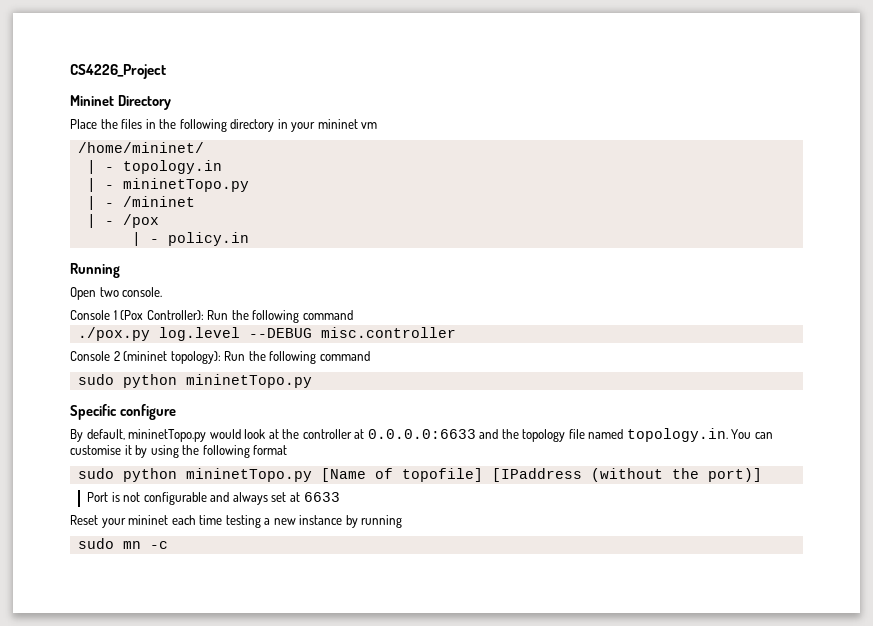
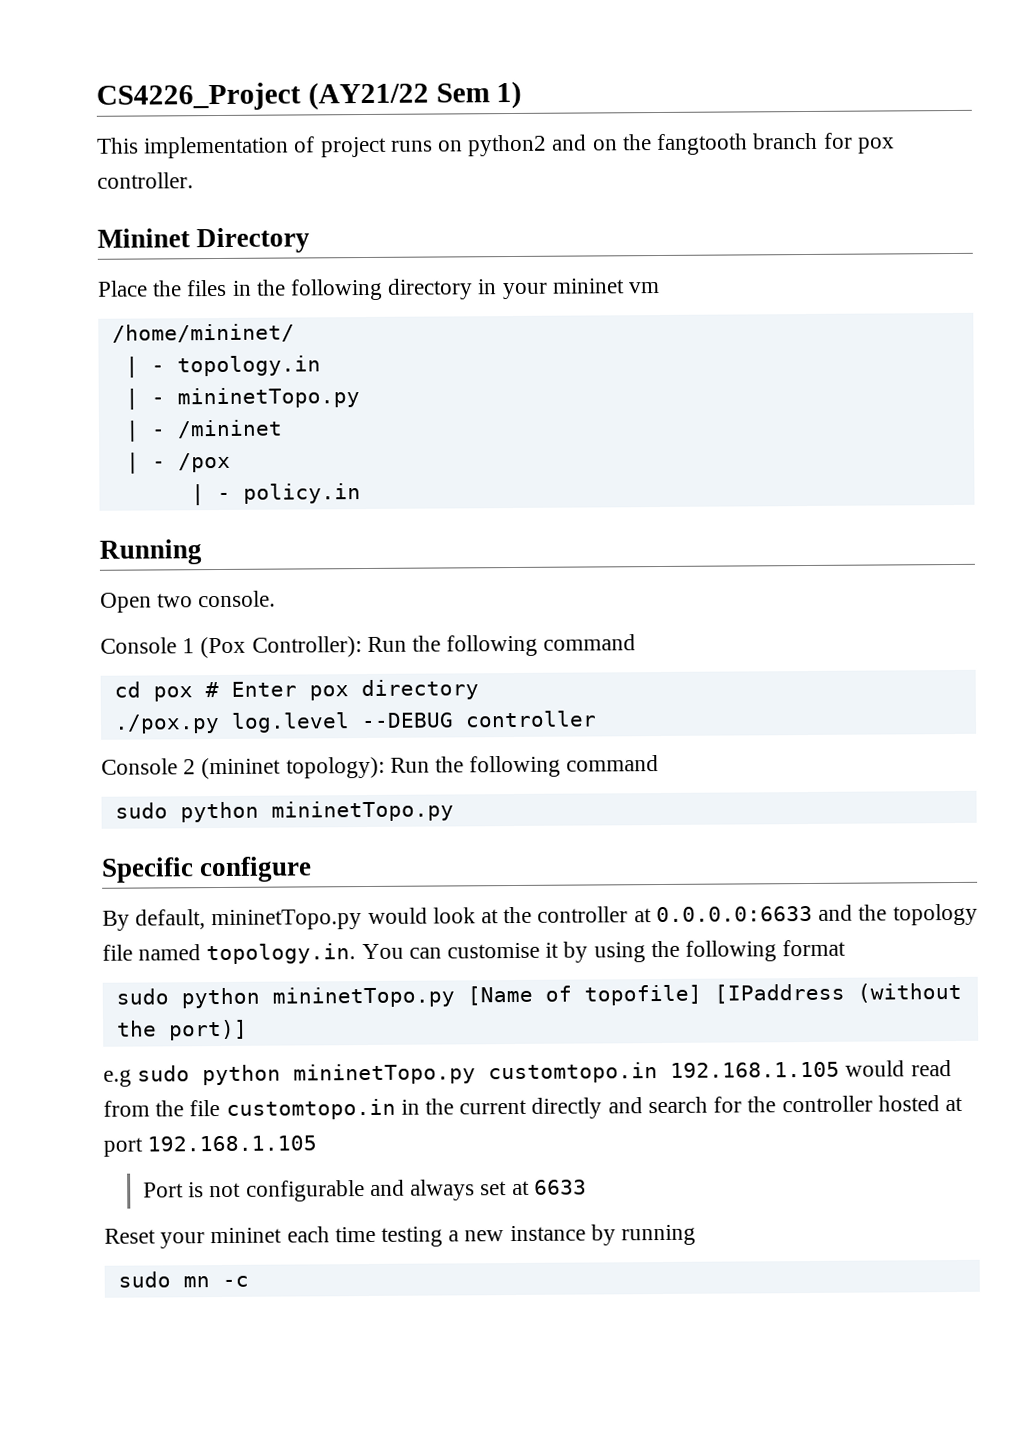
- CS4226_Project
+ CS4226_Project (AY21/22 Sem 1)
+ This implementation of project runs on python2 and on the fangtooth branch for pox controller.
+ cd pox # Enter pox directory
- ./pox.py log.level --DEBUG misc.controller
+ ./pox.py log.level --DEBUG controller
+ e.g sudo python mininetTopo.py customtopo.in 192.168.1.105 would read from the file customtopo.in in the current directly and search for the controller hosted at port 192.168.1.105

